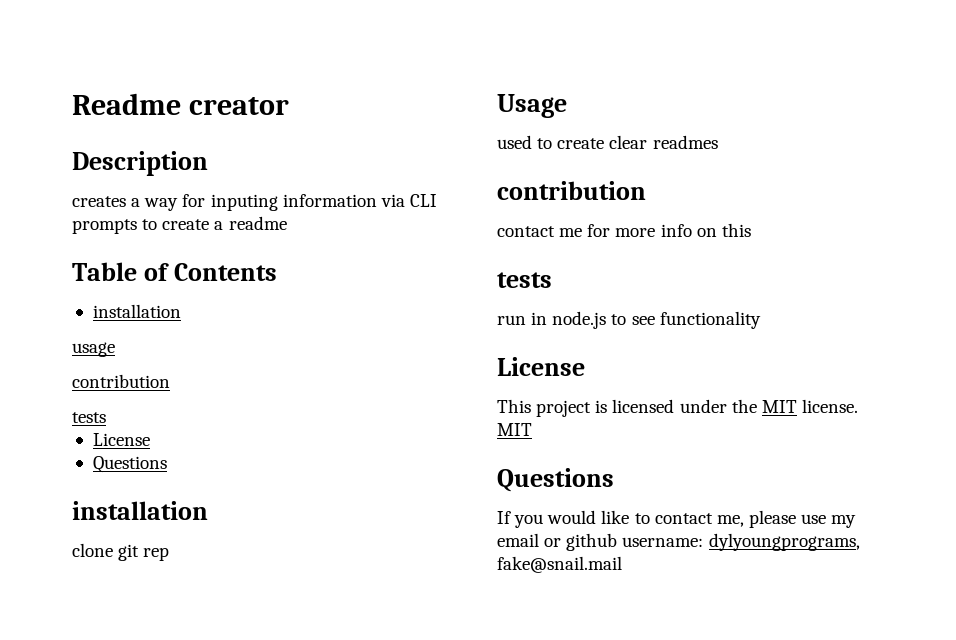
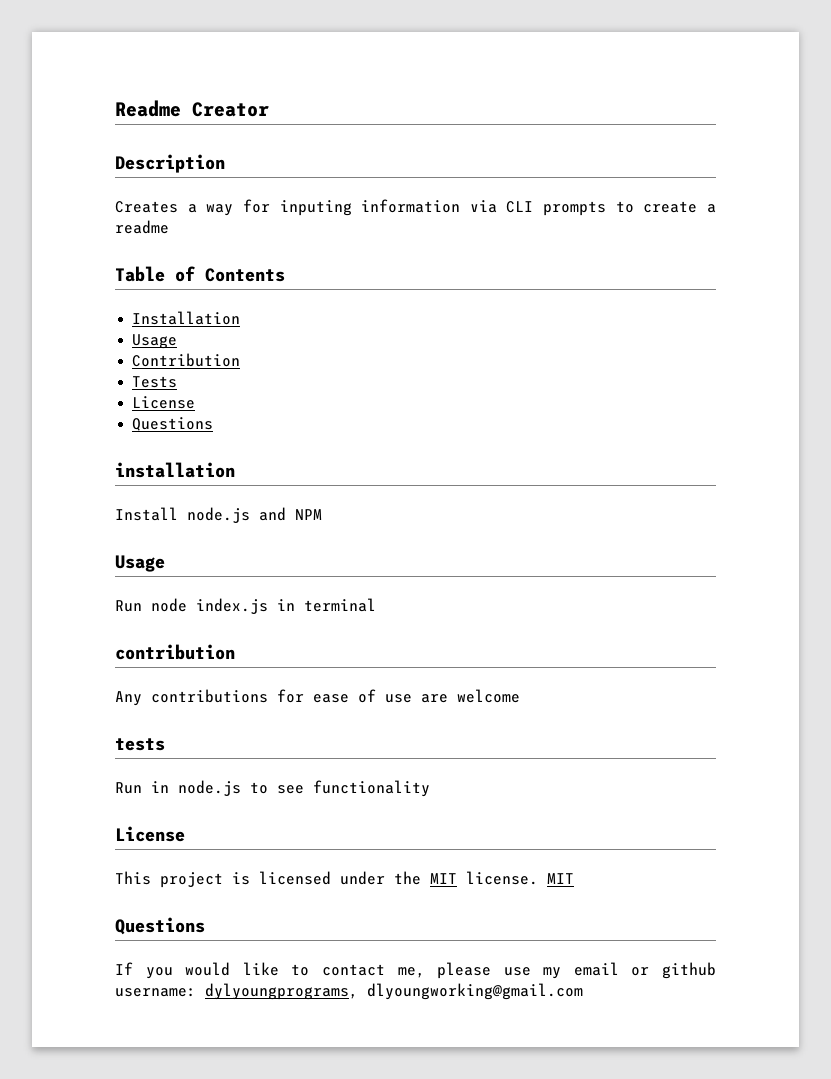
- Readme creator
+ Readme Creator
- creates a way for inputing information via CLI prompts to create a readme
+ Creates a way for inputing information via CLI prompts to create a readme
  Table of Contents
- installation
- usage
- contribution
- tests
+ Installation
+ Usage
+ Contribution
+ Tests
- clone git rep
+ Install node.js and NPM
  Usage
- used to create clear readmes
+ Run node index.js in terminal
  contribution
- contact me for more info on this
+ Any contributions for ease of use are welcome
  tests
- run in node.js to see functionality
+ Run in node.js to see functionality
- If you would like to contact me, please use my email or github username: dylyoungprograms, fake@snail.mail
+ If you would like to contact me, please use my email or github username: dylyoungprograms, dlyoungworking@gmail.com

